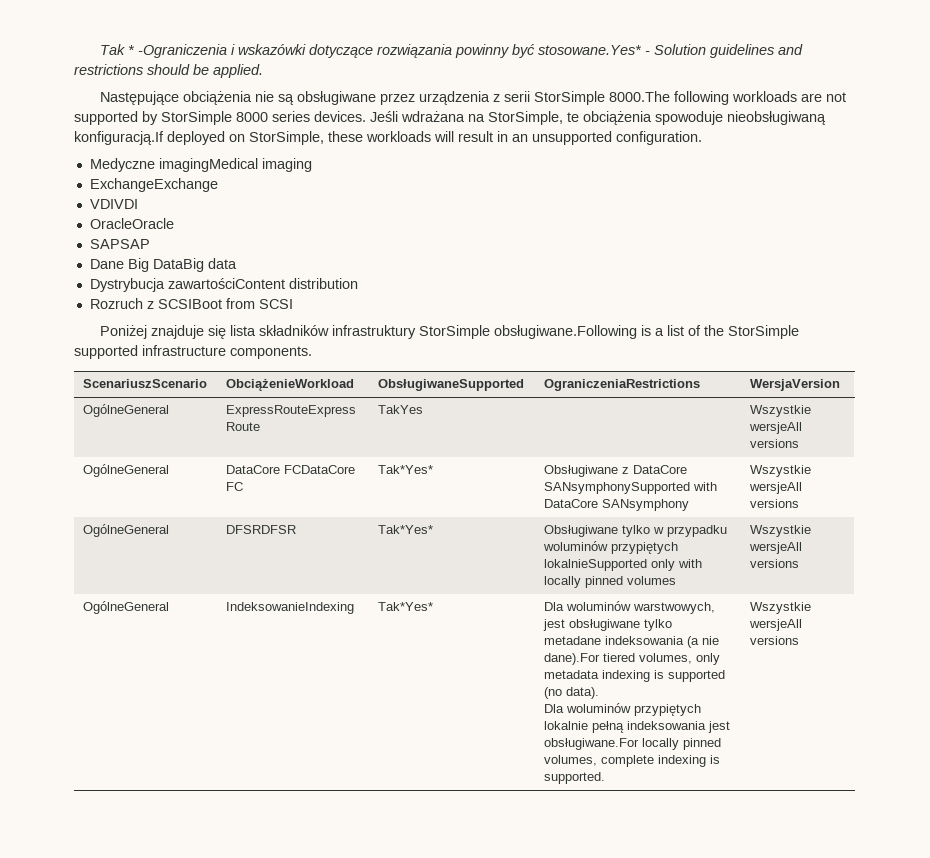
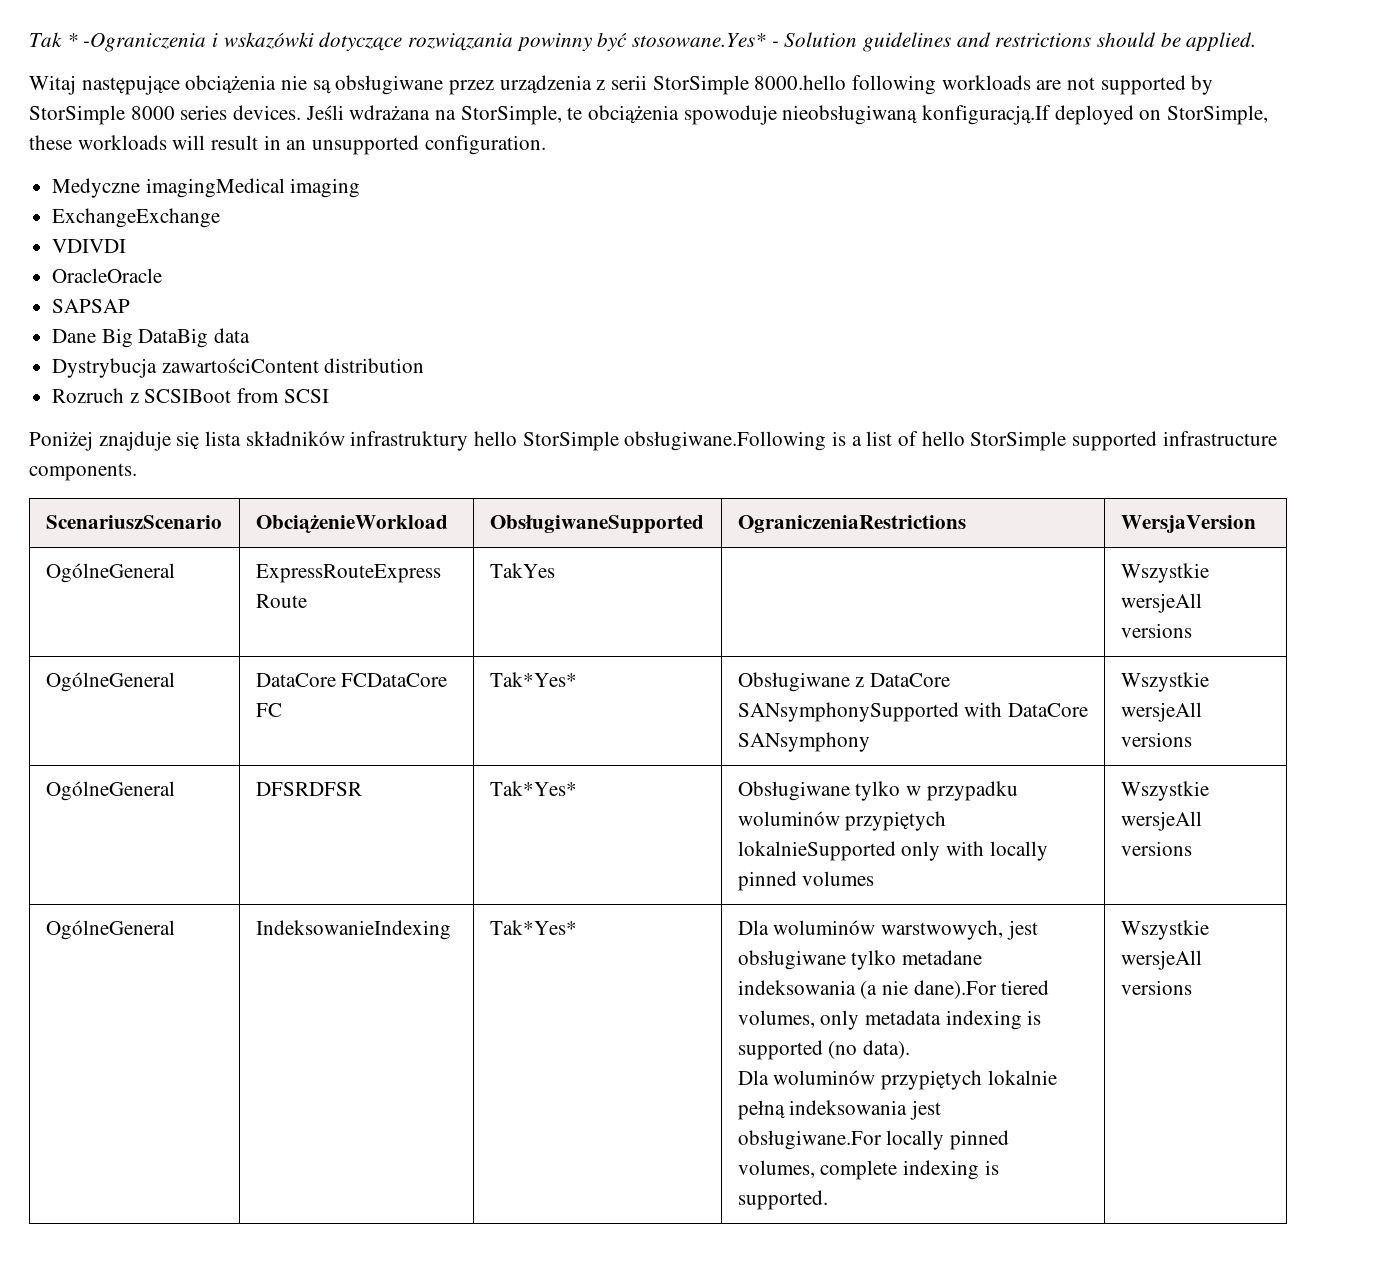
- Następujące obciążenia nie są obsługiwane przez urządzenia z serii StorSimple 8000.The following workloads are not supported by StorSimple 8000 series devices.
+ Witaj następujące obciążenia nie są obsługiwane przez urządzenia z serii StorSimple 8000.hello following workloads are not supported by StorSimple 8000 series devices.
- Poniżej znajduje się lista składników infrastruktury StorSimple obsługiwane.Following is a list of the StorSimple supported infrastructure components.
+ Poniżej znajduje się lista składników infrastruktury hello StorSimple obsługiwane.Following is a list of hello StorSimple supported infrastructure components.

